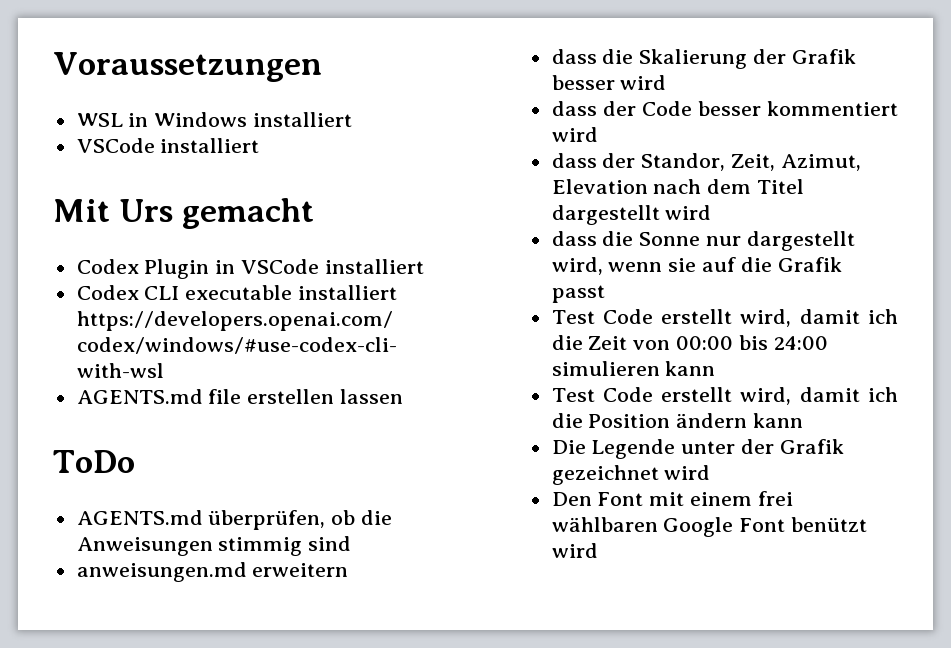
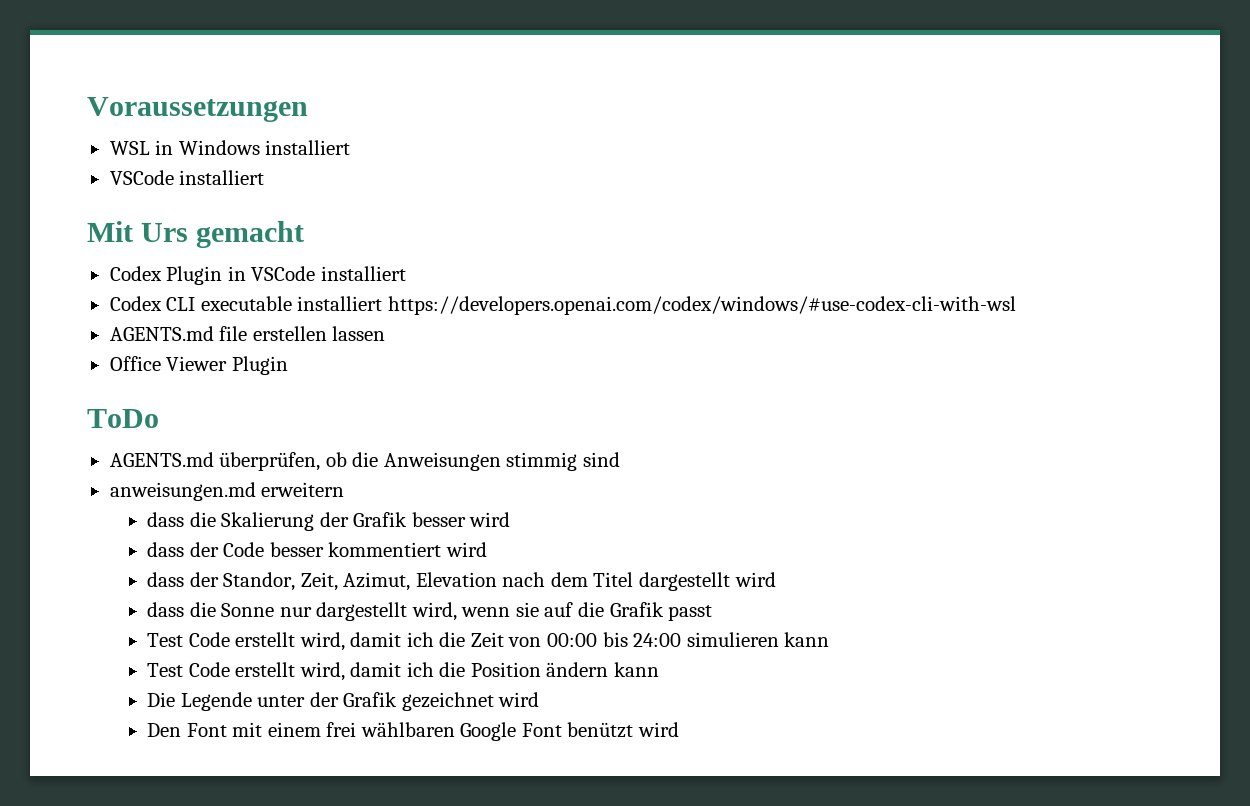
+ Office Viewer Plugin

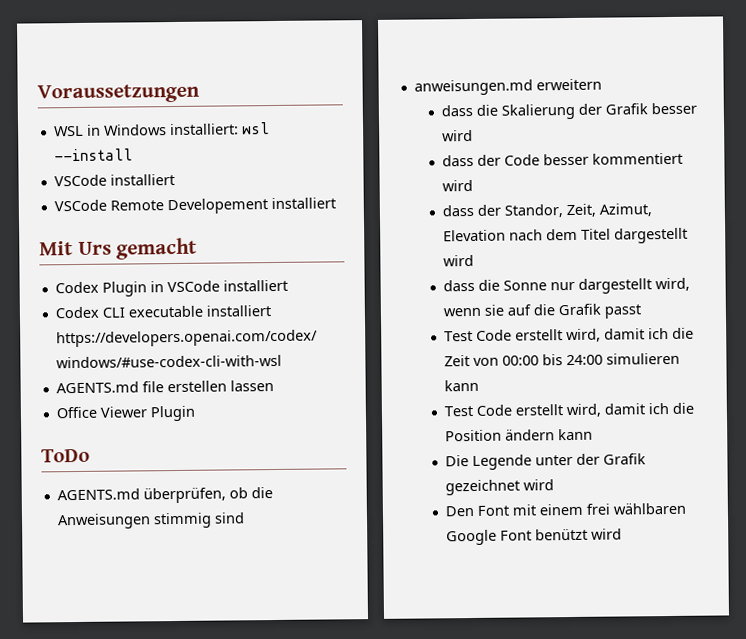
- WSL in Windows installiert
+ WSL in Windows installiert: wsl --install
  VSCode installiert
+ VSCode Remote Developement installiert

